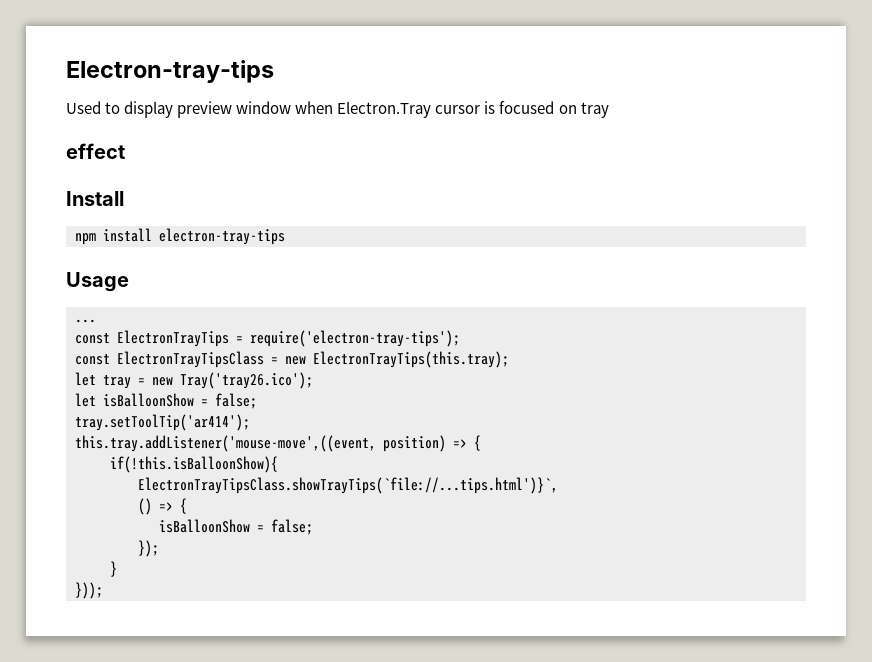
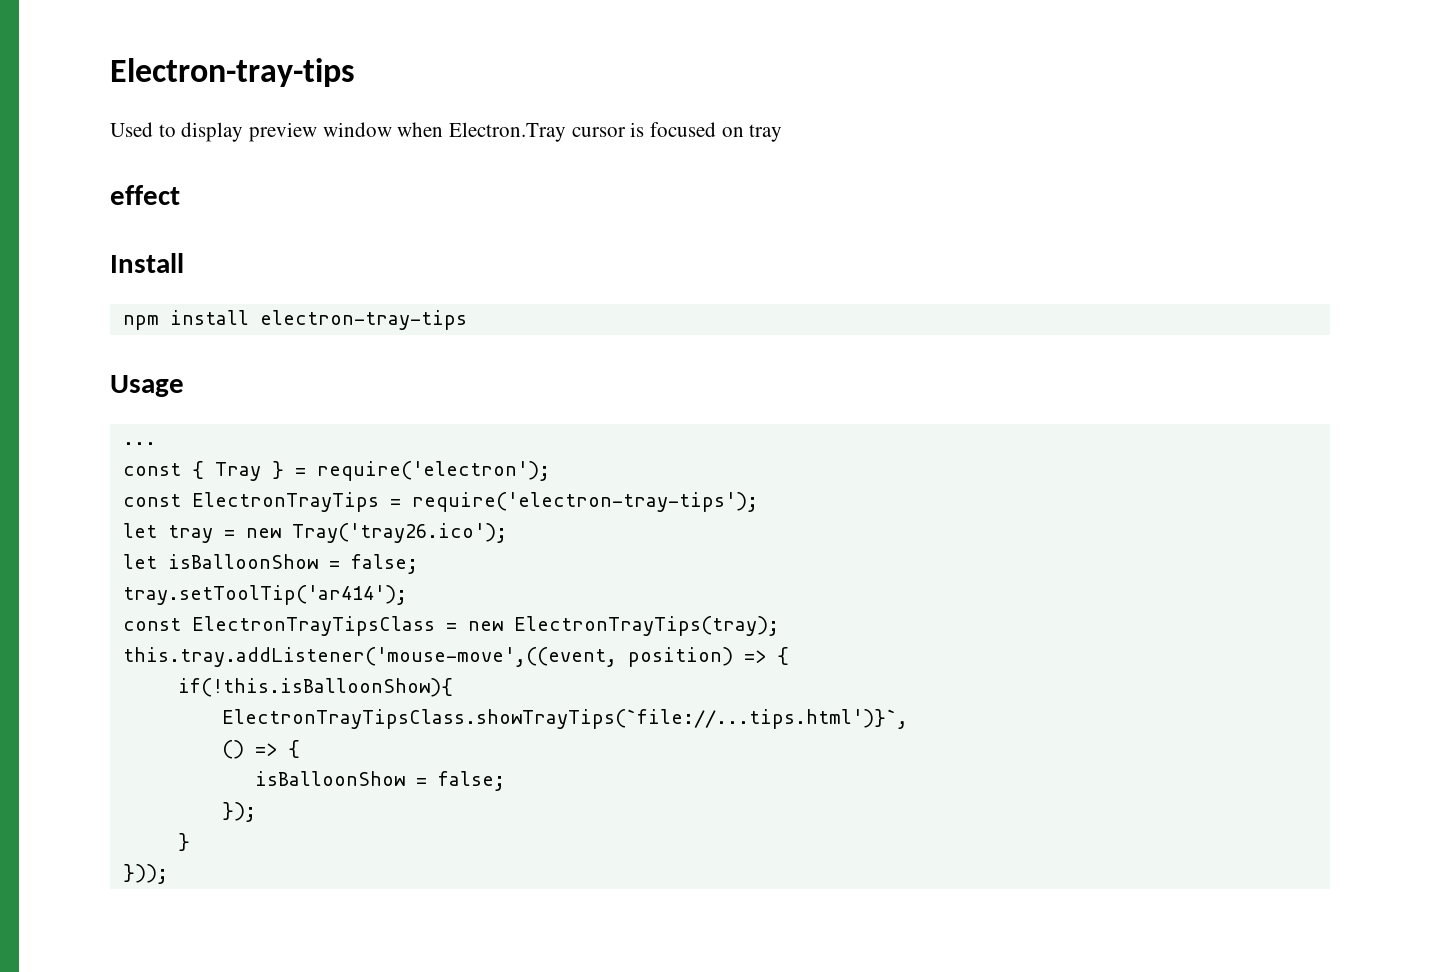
+ const { Tray } = require('electron');
- const ElectronTrayTipsClass = new ElectronTrayTips(this.tray);
+ const ElectronTrayTipsClass = new ElectronTrayTips(tray);

